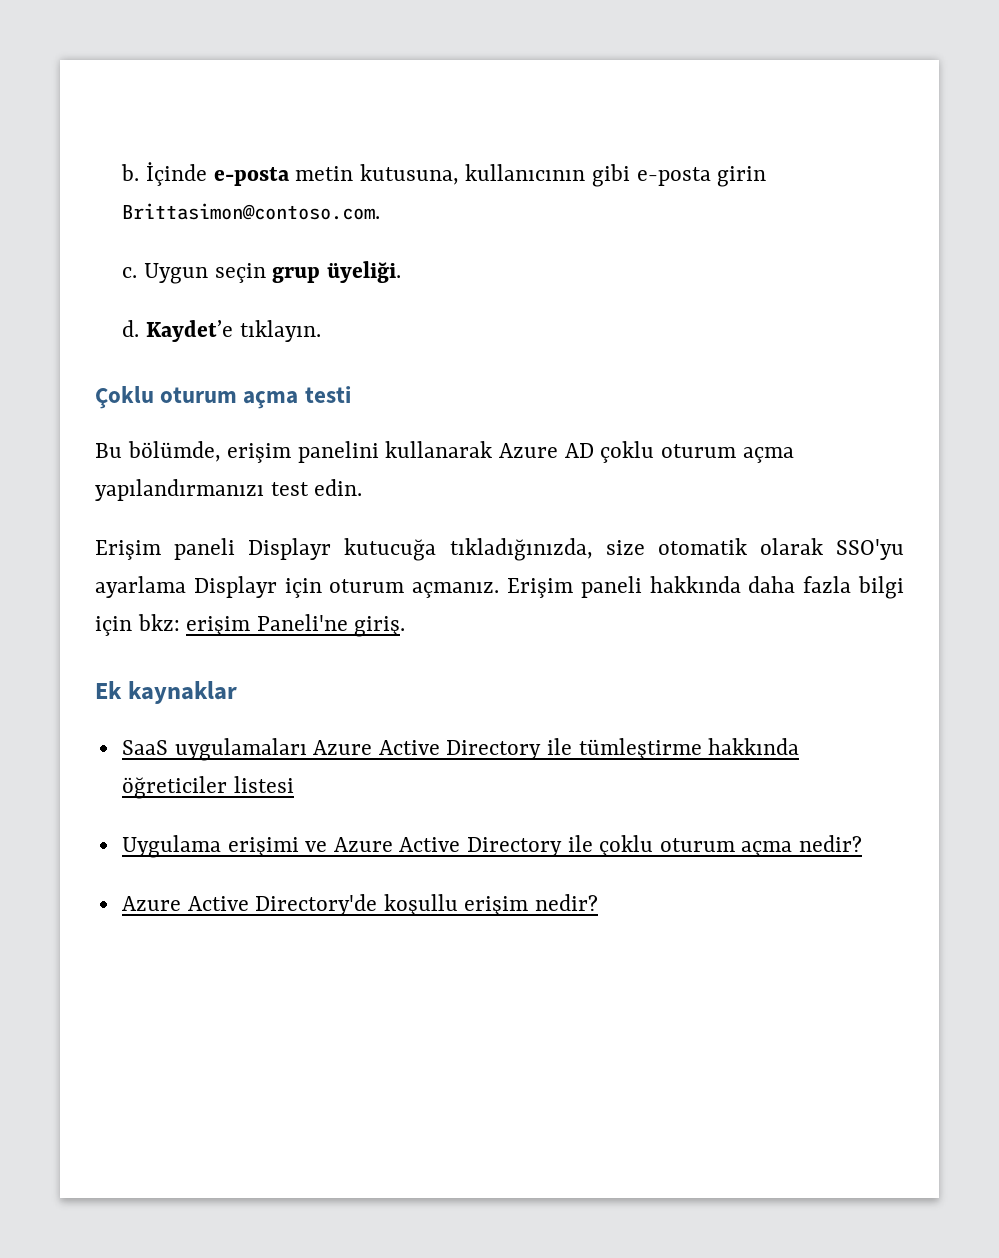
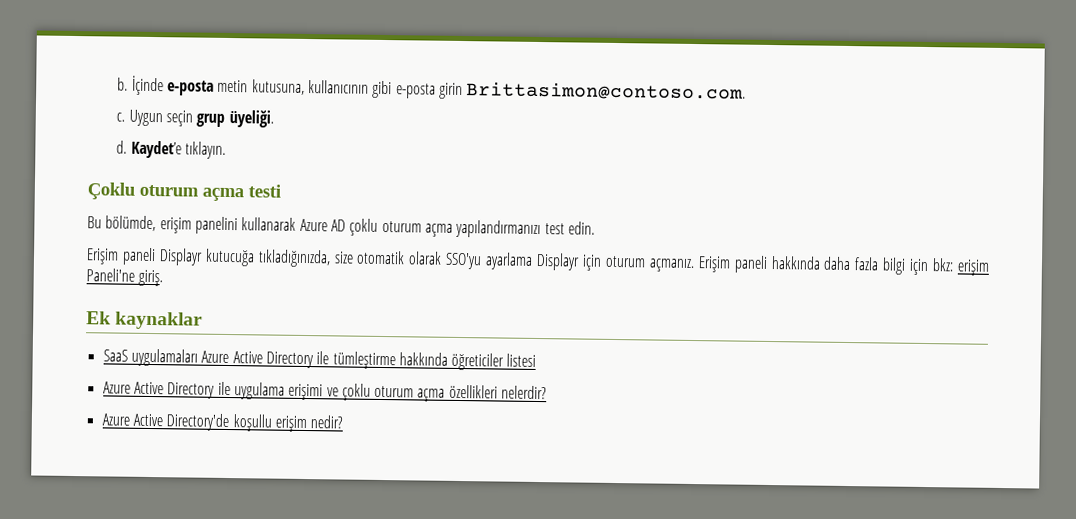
- Uygulama erişimi ve Azure Active Directory ile çoklu oturum açma nedir?
+ Azure Active Directory ile uygulama erişimi ve çoklu oturum açma özellikleri nelerdir?

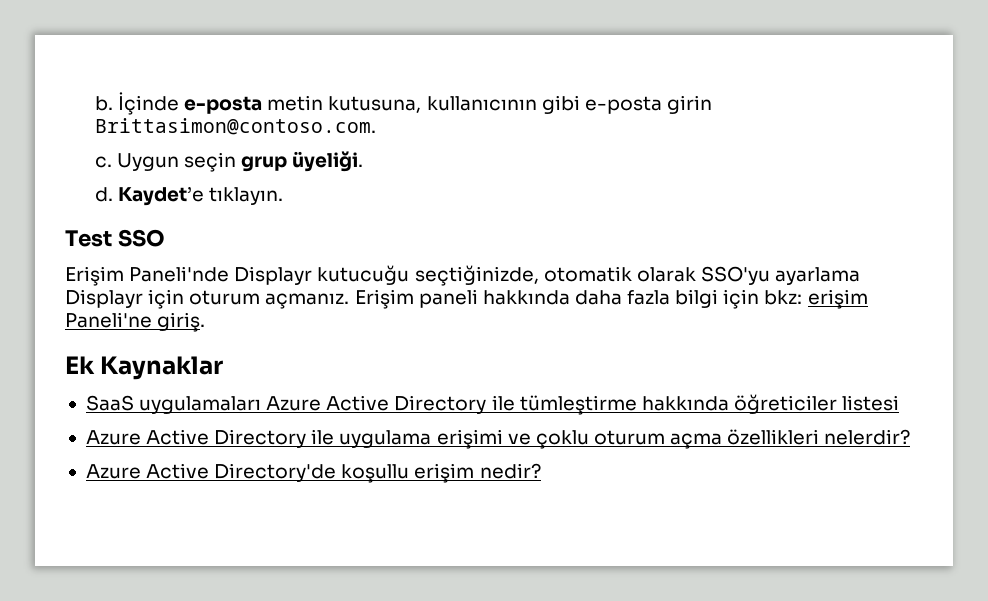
- Çoklu oturum açma testi
- Bu bölümde, erişim panelini kullanarak Azure AD çoklu oturum açma yapılandırmanızı test edin.
- Erişim paneli Displayr kutucuğa tıkladığınızda, size otomatik olarak SSO'yu ayarlama Displayr için oturum açmanız.
+ Test SSO
+ Erişim Paneli'nde Displayr kutucuğu seçtiğinizde, otomatik olarak SSO'yu ayarlama Displayr için oturum açmanız.
- Ek kaynaklar
+ Ek Kaynaklar

